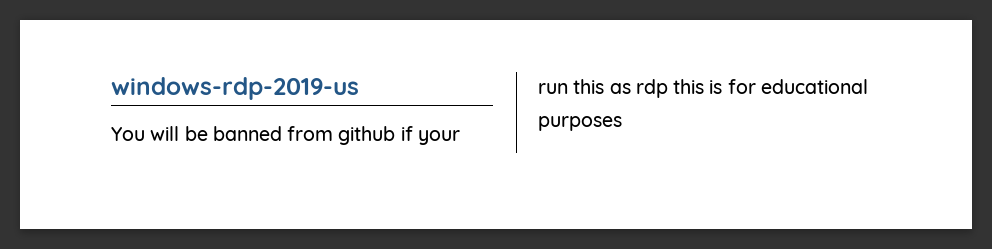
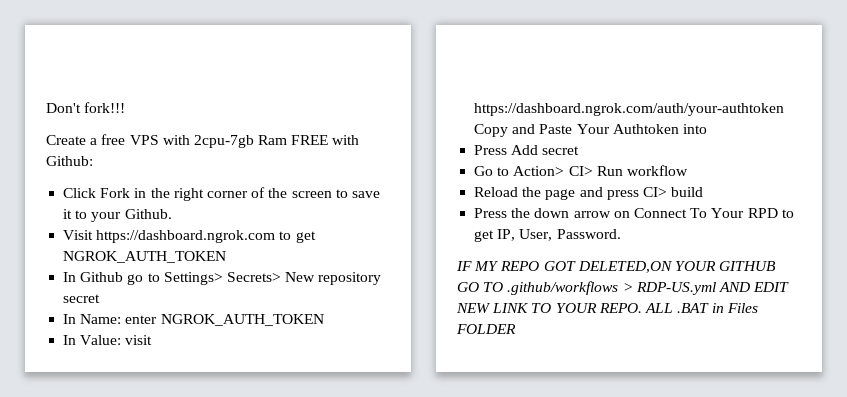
- windows-rdp-2019-us
- You will be banned from github if your run this as rdp this is for educational purposes
+ Don't fork!!!
+ Create a free VPS with 2cpu-7gb Ram FREE with Github:
+ Click Fork in the right corner of the screen to save it to your Github.
+ Visit https://dashboard.ngrok.com to get NGROK_AUTH_TOKEN
+ In Github go to Settings> Secrets> New repository secret
+ In Name: enter NGROK_AUTH_TOKEN
+ In Value: visit https://dashboard.ngrok.com/auth/your-authtoken Copy and Paste Your Authtoken into
+ Press Add secret
+ Go to Action> CI> Run workflow
+ Reload the page and press CI> build
+ Press the down arrow on Connect To Your RPD to get IP, User, Password.
+ IF MY REPO GOT DELETED,ON YOUR GITHUB GO TO .github/workflows > RDP-US.yml AND EDIT NEW LINK TO YOUR REPO. ALL .BAT in Files FOLDER

